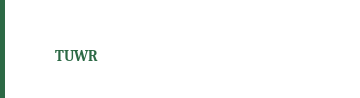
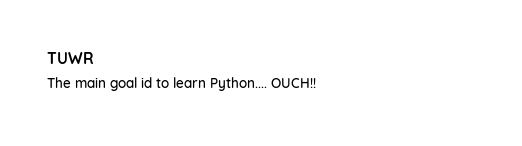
+ The main goal id to learn Python.... OUCH!!

